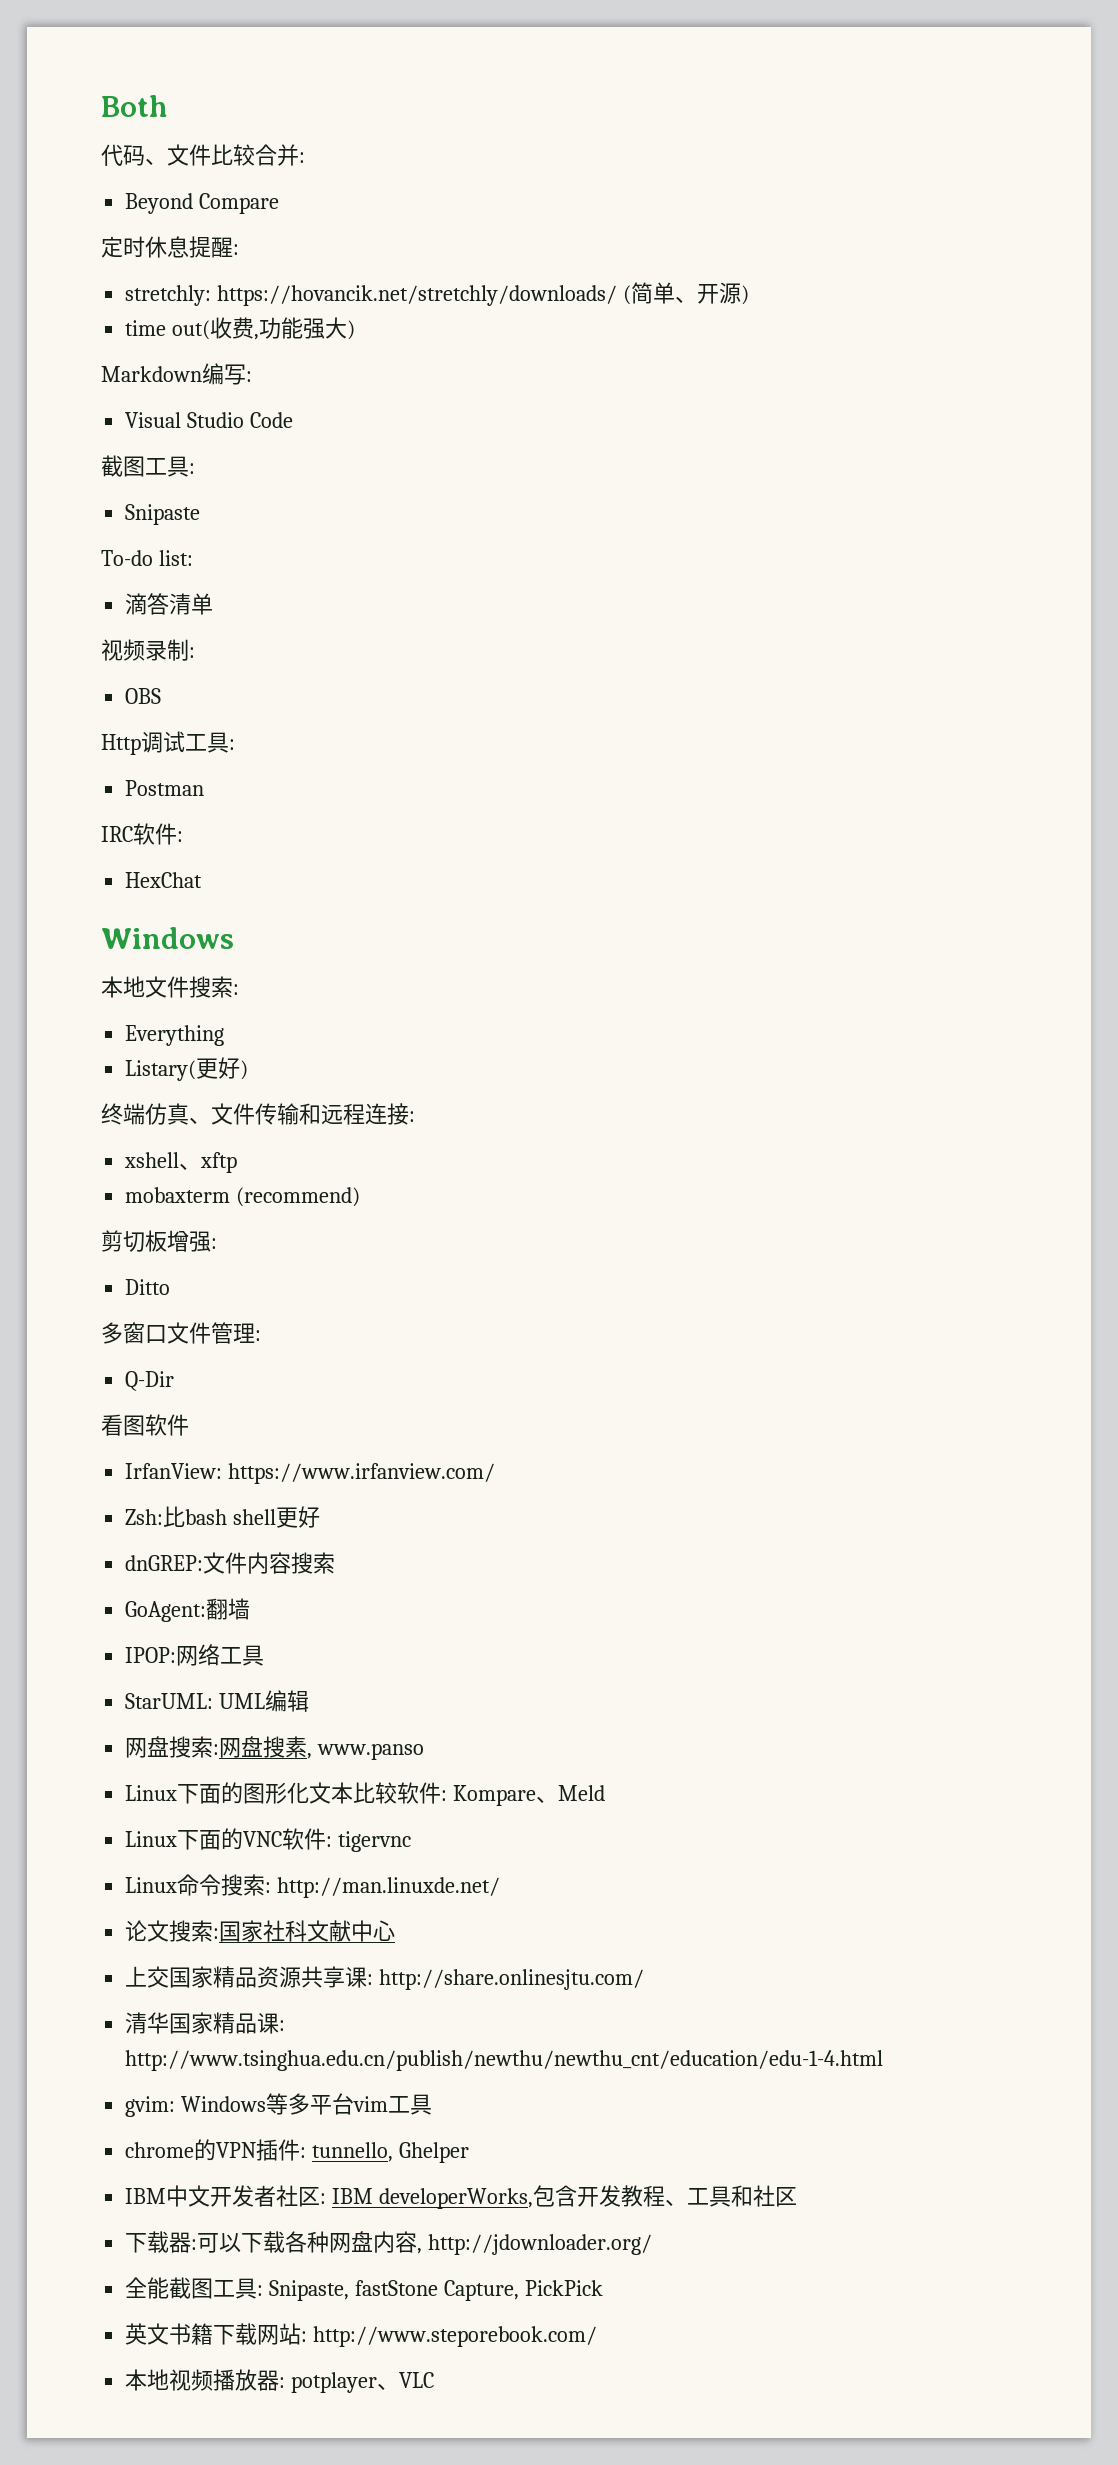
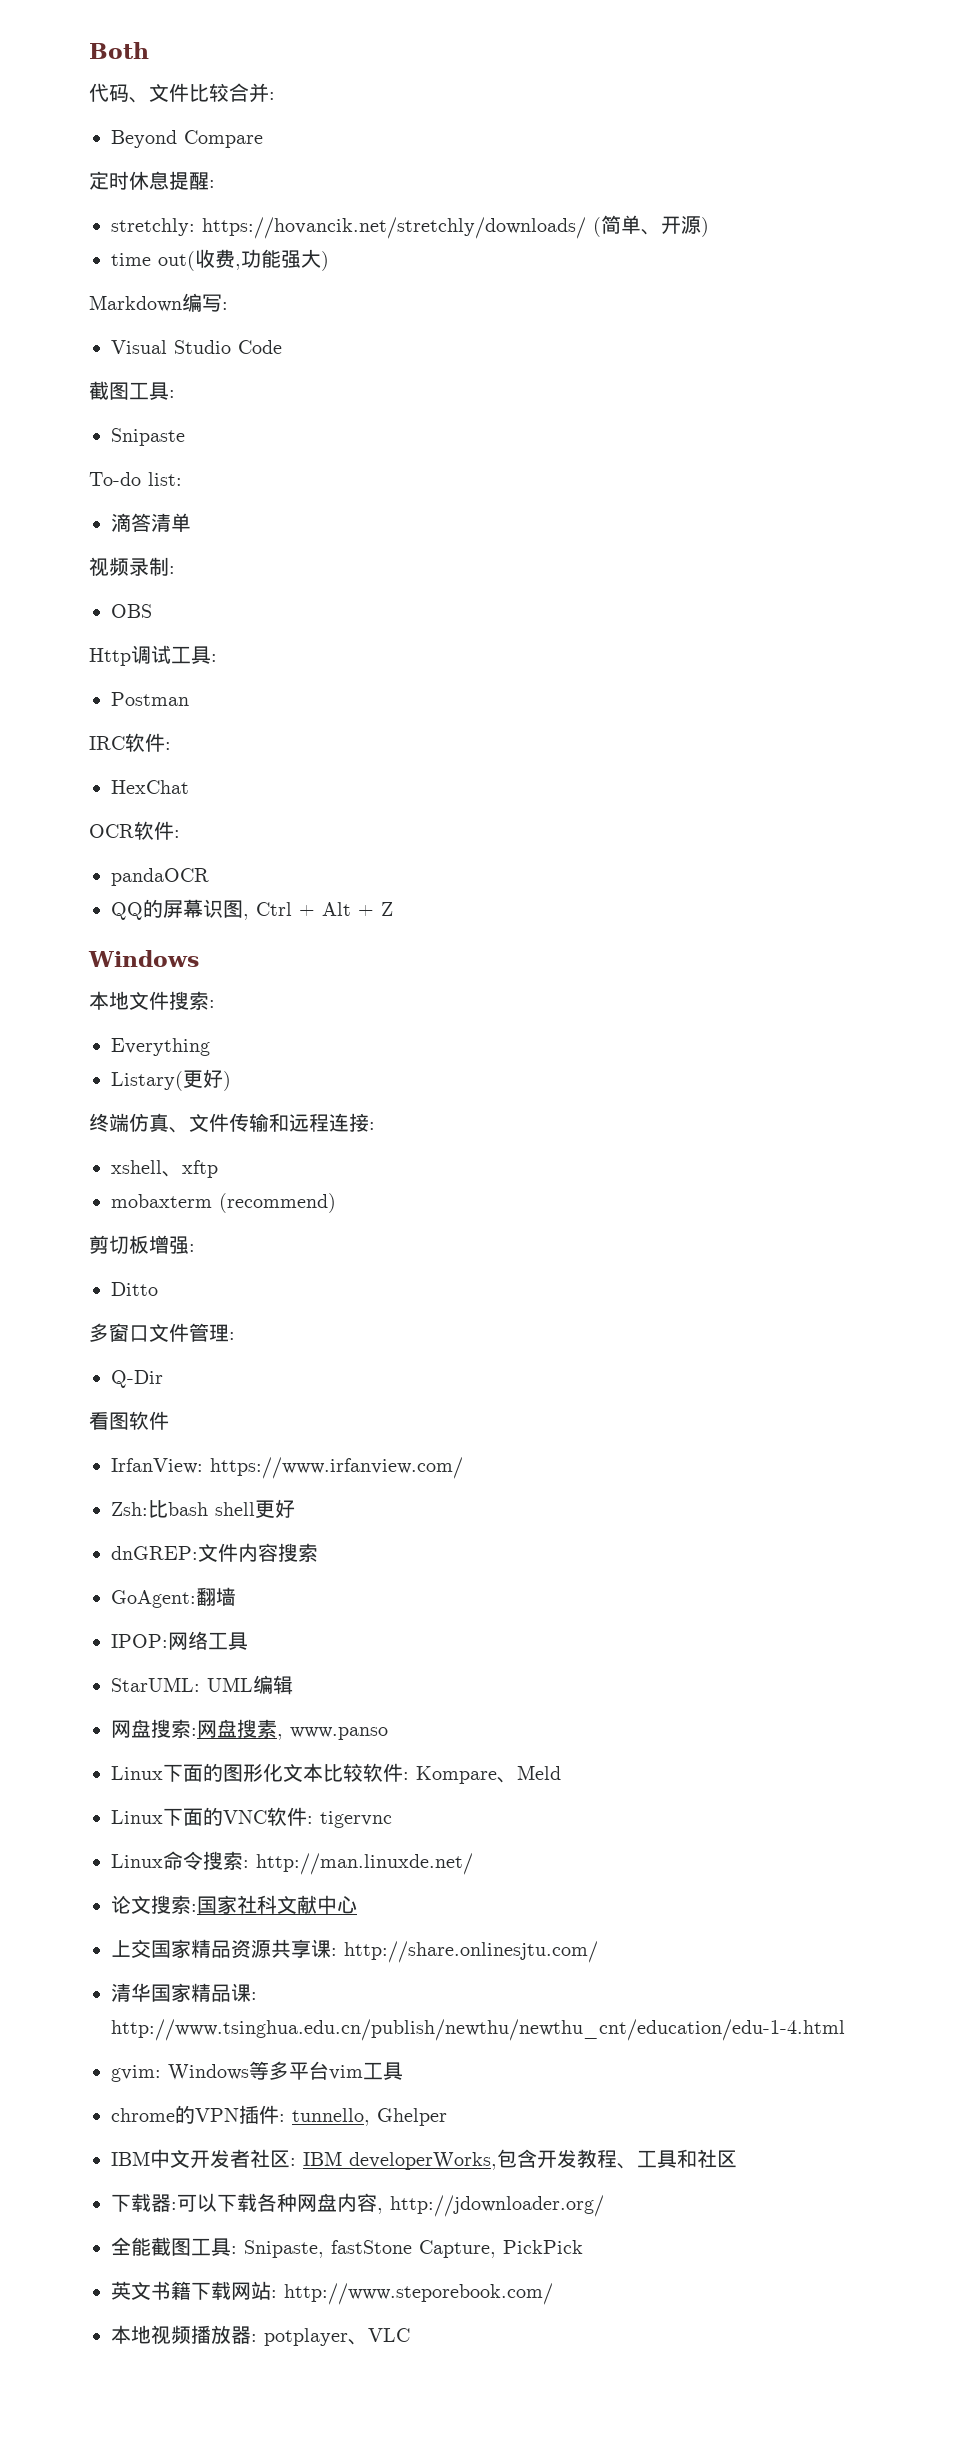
+ OCR软件:
+ pandaOCR
+ QQ的屏幕识图, Ctrl + Alt + Z

